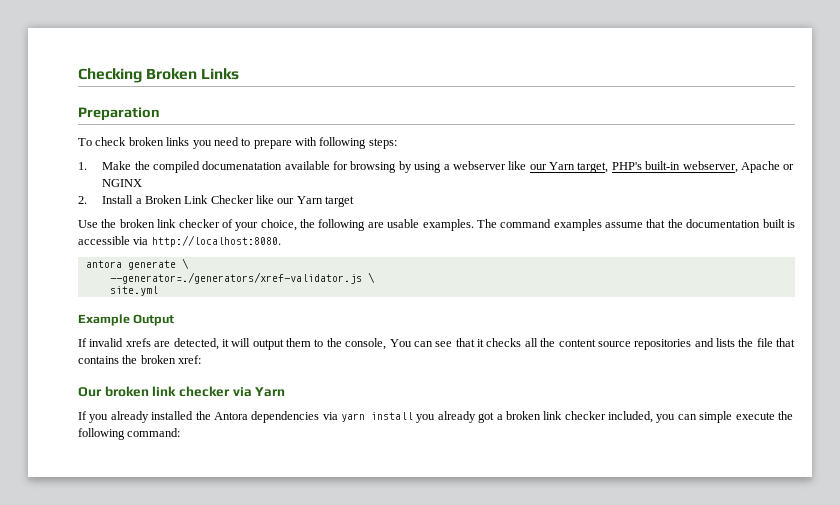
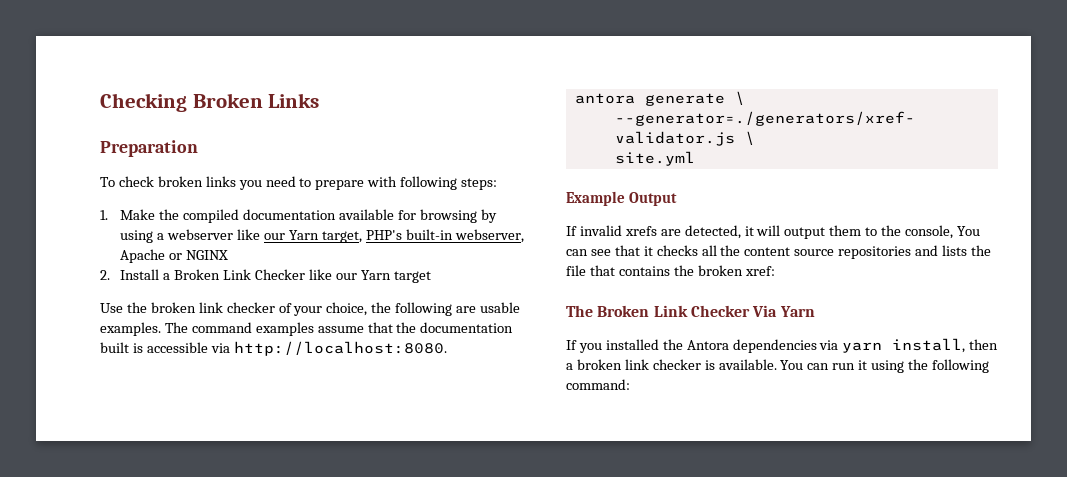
- 1. Make the compiled documenatation available for browsing by using a webserver like our Yarn target, PHP's built-in webserver, Apache or NGINX
+ 1. Make the compiled documentation available for browsing by using a webserver like our Yarn target, PHP's built-in webserver, Apache or NGINX
- Our broken link checker via Yarn
+ The Broken Link Checker Via Yarn
- If you already installed the Antora dependencies via yarn install you already got a broken link checker included, you can simple execute the following command:
+ If you installed the Antora dependencies via yarn install, then a broken link checker is available. You can run it using the following command:

